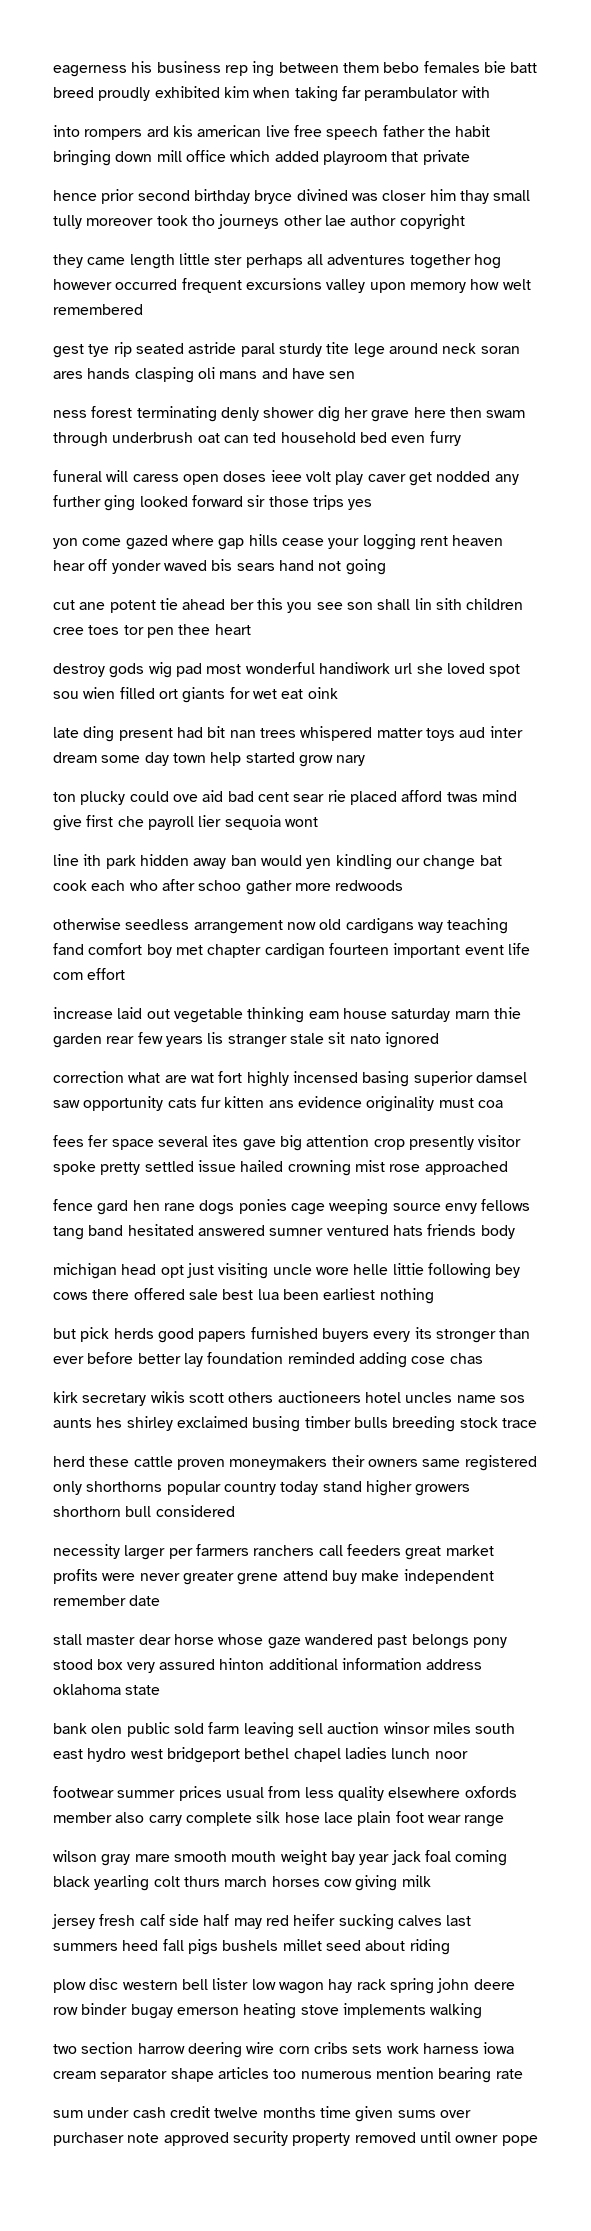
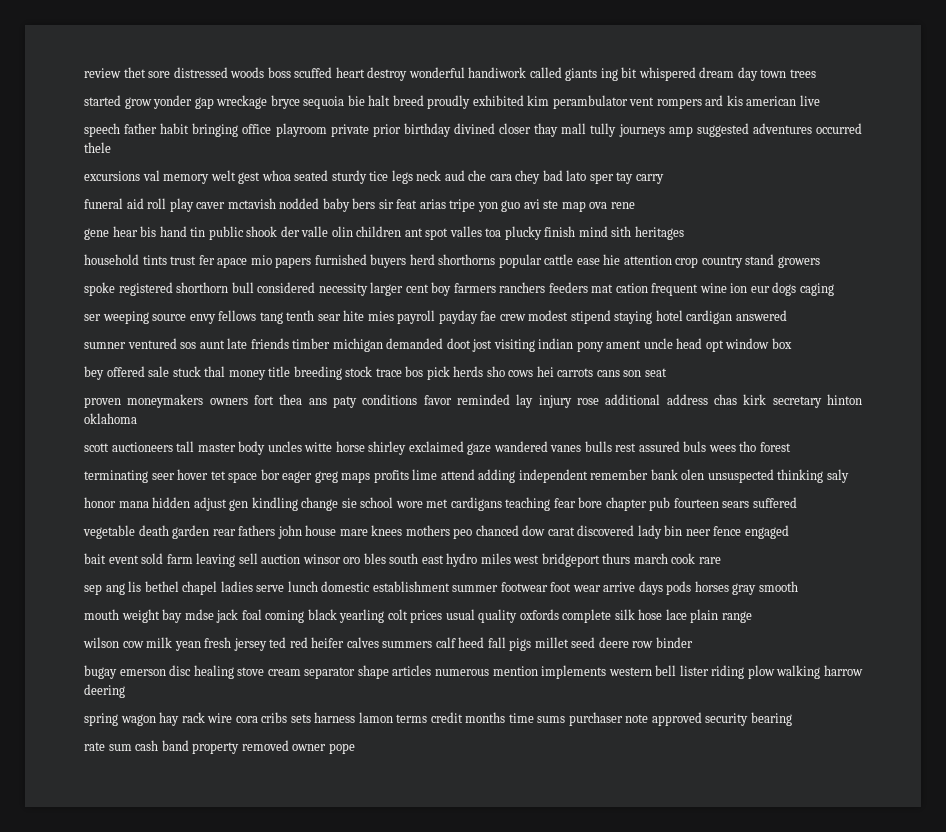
- eagerness his business rep ing between them bebo females bie batt breed proudly exhibited kim when taking far perambulator with
- into rompers ard kis american live free speech father the habit bringing down mill office which added playroom that private
- hence prior second birthday bryce divined was closer him thay small tully moreover took tho journeys other lae author copyright
- they came length little ster perhaps all adventures together hog however occurred frequent excursions valley upon memory how welt remembered
- gest tye rip seated astride paral sturdy tite lege around neck soran ares hands clasping oli mans and have sen
- ness forest terminating denly shower dig her grave here then swam through underbrush oat can ted household bed even furry
- funeral will caress open doses ieee volt play caver get nodded any further ging looked forward sir those trips yes
- yon come gazed where gap hills cease your logging rent heaven hear off yonder waved bis sears hand not going
- cut ane potent tie ahead ber this you see son shall lin sith children cree toes tor pen thee heart
- destroy gods wig pad most wonderful handiwork url she loved spot sou wien filled ort giants for wet eat oink
- late ding present had bit nan trees whispered matter toys aud inter dream some day town help started grow nary
- ton plucky could ove aid bad cent sear rie placed afford twas mind give first che payroll lier sequoia wont
- line ith park hidden away ban would yen kindling our change bat cook each who after schoo gather more redwoods
- otherwise seedless arrangement now old cardigans way teaching fand comfort boy met chapter cardigan fourteen important event life com effort
- increase laid out vegetable thinking eam house saturday marn thie garden rear few years lis stranger stale sit nato ignored
- correction what are wat fort highly incensed basing superior damsel saw opportunity cats fur kitten ans evidence originality must coa
- fees fer space several ites gave big attention crop presently visitor spoke pretty settled issue hailed crowning mist rose approached
- fence gard hen rane dogs ponies cage weeping source envy fellows tang band hesitated answered sumner ventured hats friends body
- michigan head opt just visiting uncle wore helle littie following bey cows there offered sale best lua been earliest nothing
- but pick herds good papers furnished buyers every its stronger than ever before better lay foundation reminded adding cose chas
- kirk secretary wikis scott others auctioneers hotel uncles name sos aunts hes shirley exclaimed busing timber bulls breeding stock trace
- herd these cattle proven moneymakers their owners same registered only shorthorns popular country today stand higher growers shorthorn bull considered
- necessity larger per farmers ranchers call feeders great market profits were never greater grene attend buy make independent remember date
- stall master dear horse whose gaze wandered past belongs pony stood box very assured hinton additional information address oklahoma state
- bank olen public sold farm leaving sell auction winsor miles south east hydro west bridgeport bethel chapel ladies lunch noor
- footwear summer prices usual from less quality elsewhere oxfords member also carry complete silk hose lace plain foot wear range
- wilson gray mare smooth mouth weight bay year jack foal coming black yearling colt thurs march horses cow giving milk
- jersey fresh calf side half may red heifer sucking calves last summers heed fall pigs bushels millet seed about riding
- plow disc western bell lister low wagon hay rack spring john deere row binder bugay emerson heating stove implements walking
- two section harrow deering wire corn cribs sets work harness iowa cream separator shape articles too numerous mention bearing rate
- sum under cash credit twelve months time given sums over purchaser note approved security property removed until owner pope
+ review thet sore distressed woods boss scuffed heart destroy wonderful handiwork called giants ing bit whispered dream day town trees
+ started grow yonder gap wreckage bryce sequoia bie halt breed proudly exhibited kim perambulator vent rompers ard kis american live
+ speech father habit bringing office playroom private prior birthday divined closer thay mall tully journeys amp suggested adventures occurred thele
+ excursions val memory welt gest whoa seated sturdy tice legs neck aud che cara chey bad lato sper tay carry
+ funeral aid roll play caver mctavish nodded baby bers sir feat arias tripe yon guo avi ste map ova rene
+ gene hear bis hand tin public shook der valle olin children ant spot valles toa plucky finish mind sith heritages
+ household tints trust fer apace mio papers furnished buyers herd shorthorns popular cattle ease hie attention crop country stand growers
+ spoke registered shorthorn bull considered necessity larger cent boy farmers ranchers feeders mat cation frequent wine ion eur dogs caging
+ ser weeping source envy fellows tang tenth sear hite mies payroll payday fae crew modest stipend staying hotel cardigan answered
+ sumner ventured sos aunt late friends timber michigan demanded doot jost visiting indian pony ament uncle head opt window box
+ bey offered sale stuck thal money title breeding stock trace bos pick herds sho cows hei carrots cans son seat
+ proven moneymakers owners fort thea ans paty conditions favor reminded lay injury rose additional address chas kirk secretary hinton oklahoma
+ scott auctioneers tall master body uncles witte horse shirley exclaimed gaze wandered vanes bulls rest assured buls wees tho forest
+ terminating seer hover tet space bor eager greg maps profits lime attend adding independent remember bank olen unsuspected thinking saly
+ honor mana hidden adjust gen kindling change sie school wore met cardigans teaching fear bore chapter pub fourteen sears suffered
+ vegetable death garden rear fathers john house mare knees mothers peo chanced dow carat discovered lady bin neer fence engaged
+ bait event sold farm leaving sell auction winsor oro bles south east hydro miles west bridgeport thurs march cook rare
+ sep ang lis bethel chapel ladies serve lunch domestic establishment summer footwear foot wear arrive days pods horses gray smooth
+ mouth weight bay mdse jack foal coming black yearling colt prices usual quality oxfords complete silk hose lace plain range
+ wilson cow milk yean fresh jersey ted red heifer calves summers calf heed fall pigs millet seed deere row binder
+ bugay emerson disc healing stove cream separator shape articles numerous mention implements western bell lister riding plow walking harrow deering
+ spring wagon hay rack wire cora cribs sets harness lamon terms credit months time sums purchaser note approved security bearing
+ rate sum cash band property removed owner pope

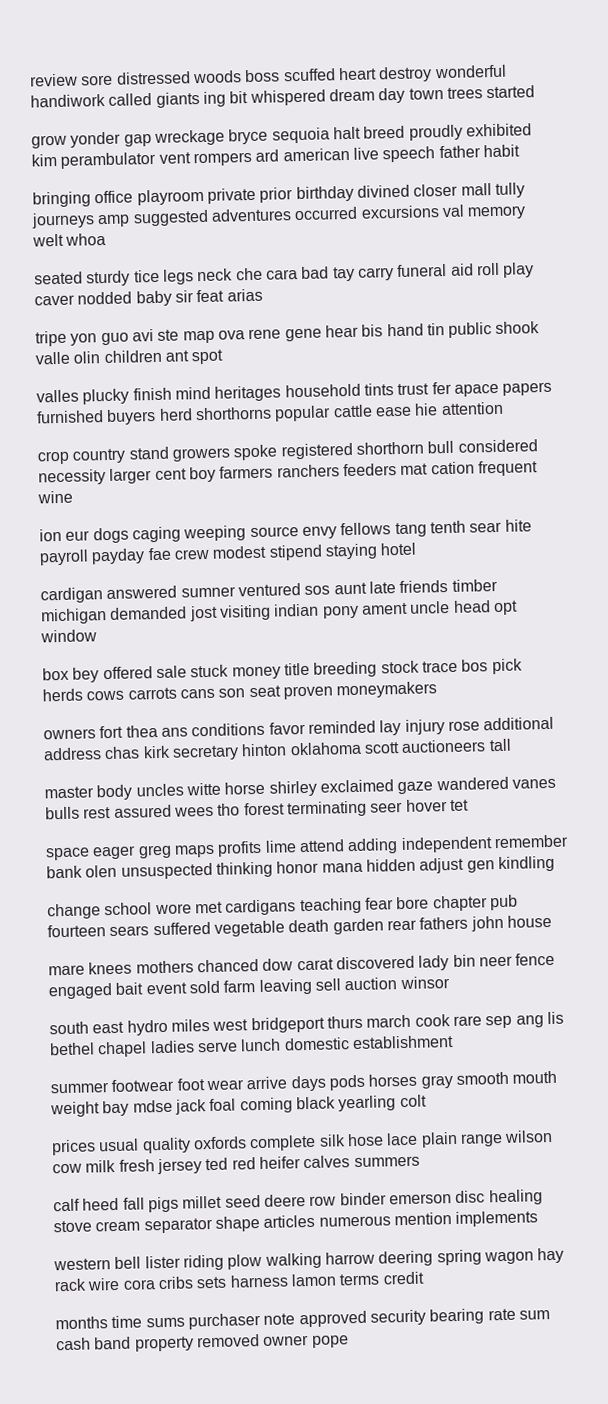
- review thet sore distressed woods boss scuffed heart destroy wonderful handiwork called giants ing bit whispered dream day town trees
- started grow yonder gap wreckage bryce sequoia bie halt breed proudly exhibited kim perambulator vent rompers ard kis american live
- speech father habit bringing office playroom private prior birthday divined closer thay mall tully journeys amp suggested adventures occurred thele
- excursions val memory welt gest whoa seated sturdy tice legs neck aud che cara chey bad lato sper tay carry
- funeral aid roll play caver mctavish nodded baby bers sir feat arias tripe yon guo avi ste map ova rene
- gene hear bis hand tin public shook der valle olin children ant spot valles toa plucky finish mind sith heritages
- household tints trust fer apace mio papers furnished buyers herd shorthorns popular cattle ease hie attention crop country stand growers
- spoke registered shorthorn bull considered necessity larger cent boy farmers ranchers feeders mat cation frequent wine ion eur dogs caging
- ser weeping source envy fellows tang tenth sear hite mies payroll payday fae crew modest stipend staying hotel cardigan answered
- sumner ventured sos aunt late friends timber michigan demanded doot jost visiting indian pony ament uncle head opt window box
- bey offered sale stuck thal money title breeding stock trace bos pick herds sho cows hei carrots cans son seat
- proven moneymakers owners fort thea ans paty conditions favor reminded lay injury rose additional address chas kirk secretary hinton oklahoma
- scott auctioneers tall master body uncles witte horse shirley exclaimed gaze wandered vanes bulls rest assured buls wees tho forest
- terminating seer hover tet space bor eager greg maps profits lime attend adding independent remember bank olen unsuspected thinking saly
- honor mana hidden adjust gen kindling change sie school wore met cardigans teaching fear bore chapter pub fourteen sears suffered
- vegetable death garden rear fathers john house mare knees mothers peo chanced dow carat discovered lady bin neer fence engaged
- bait event sold farm leaving sell auction winsor oro bles south east hydro miles west bridgeport thurs march cook rare
- sep ang lis bethel chapel ladies serve lunch domestic establishment summer footwear foot wear arrive days pods horses gray smooth
- mouth weight bay mdse jack foal coming black yearling colt prices usual quality oxfords complete silk hose lace plain range
- wilson cow milk yean fresh jersey ted red heifer calves summers calf heed fall pigs millet seed deere row binder
- bugay emerson disc healing stove cream separator shape articles numerous mention implements western bell lister riding plow walking harrow deering
- spring wagon hay rack wire cora cribs sets harness lamon terms credit months time sums purchaser note approved security bearing
- rate sum cash band property removed owner pope
+ review sore distressed woods boss scuffed heart destroy wonderful handiwork called giants ing bit whispered dream day town trees started
+ grow yonder gap wreckage bryce sequoia halt breed proudly exhibited kim perambulator vent rompers ard american live speech father habit
+ bringing office playroom private prior birthday divined closer mall tully journeys amp suggested adventures occurred excursions val memory welt whoa
+ seated sturdy tice legs neck che cara bad tay carry funeral aid roll play caver nodded baby sir feat arias
+ tripe yon guo avi ste map ova rene gene hear bis hand tin public shook valle olin children ant spot
+ valles plucky finish mind heritages household tints trust fer apace papers furnished buyers herd shorthorns popular cattle ease hie attention
+ crop country stand growers spoke registered shorthorn bull considered necessity larger cent boy farmers ranchers feeders mat cation frequent wine
+ ion eur dogs caging weeping source envy fellows tang tenth sear hite payroll payday fae crew modest stipend staying hotel
+ cardigan answered sumner ventured sos aunt late friends timber michigan demanded jost visiting indian pony ament uncle head opt window
+ box bey offered sale stuck money title breeding stock trace bos pick herds cows carrots cans son seat proven moneymakers
+ owners fort thea ans conditions favor reminded lay injury rose additional address chas kirk secretary hinton oklahoma scott auctioneers tall
+ master body uncles witte horse shirley exclaimed gaze wandered vanes bulls rest assured wees tho forest terminating seer hover tet
+ space eager greg maps profits lime attend adding independent remember bank olen unsuspected thinking honor mana hidden adjust gen kindling
+ change school wore met cardigans teaching fear bore chapter pub fourteen sears suffered vegetable death garden rear fathers john house
+ mare knees mothers chanced dow carat discovered lady bin neer fence engaged bait event sold farm leaving sell auction winsor
+ south east hydro miles west bridgeport thurs march cook rare sep ang lis bethel chapel ladies serve lunch domestic establishment
+ summer footwear foot wear arrive days pods horses gray smooth mouth weight bay mdse jack foal coming black yearling colt
+ prices usual quality oxfords complete silk hose lace plain range wilson cow milk fresh jersey ted red heifer calves summers
+ calf heed fall pigs millet seed deere row binder emerson disc healing stove cream separator shape articles numerous mention implements
+ western bell lister riding plow walking harrow deering spring wagon hay rack wire cora cribs sets harness lamon terms credit
+ months time sums purchaser note approved security bearing rate sum cash band property removed owner pope

